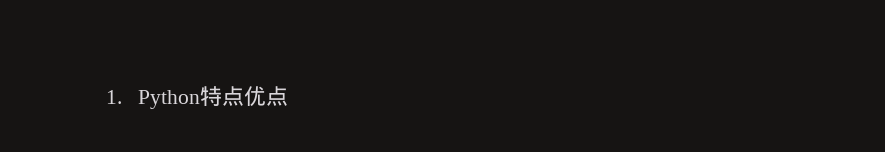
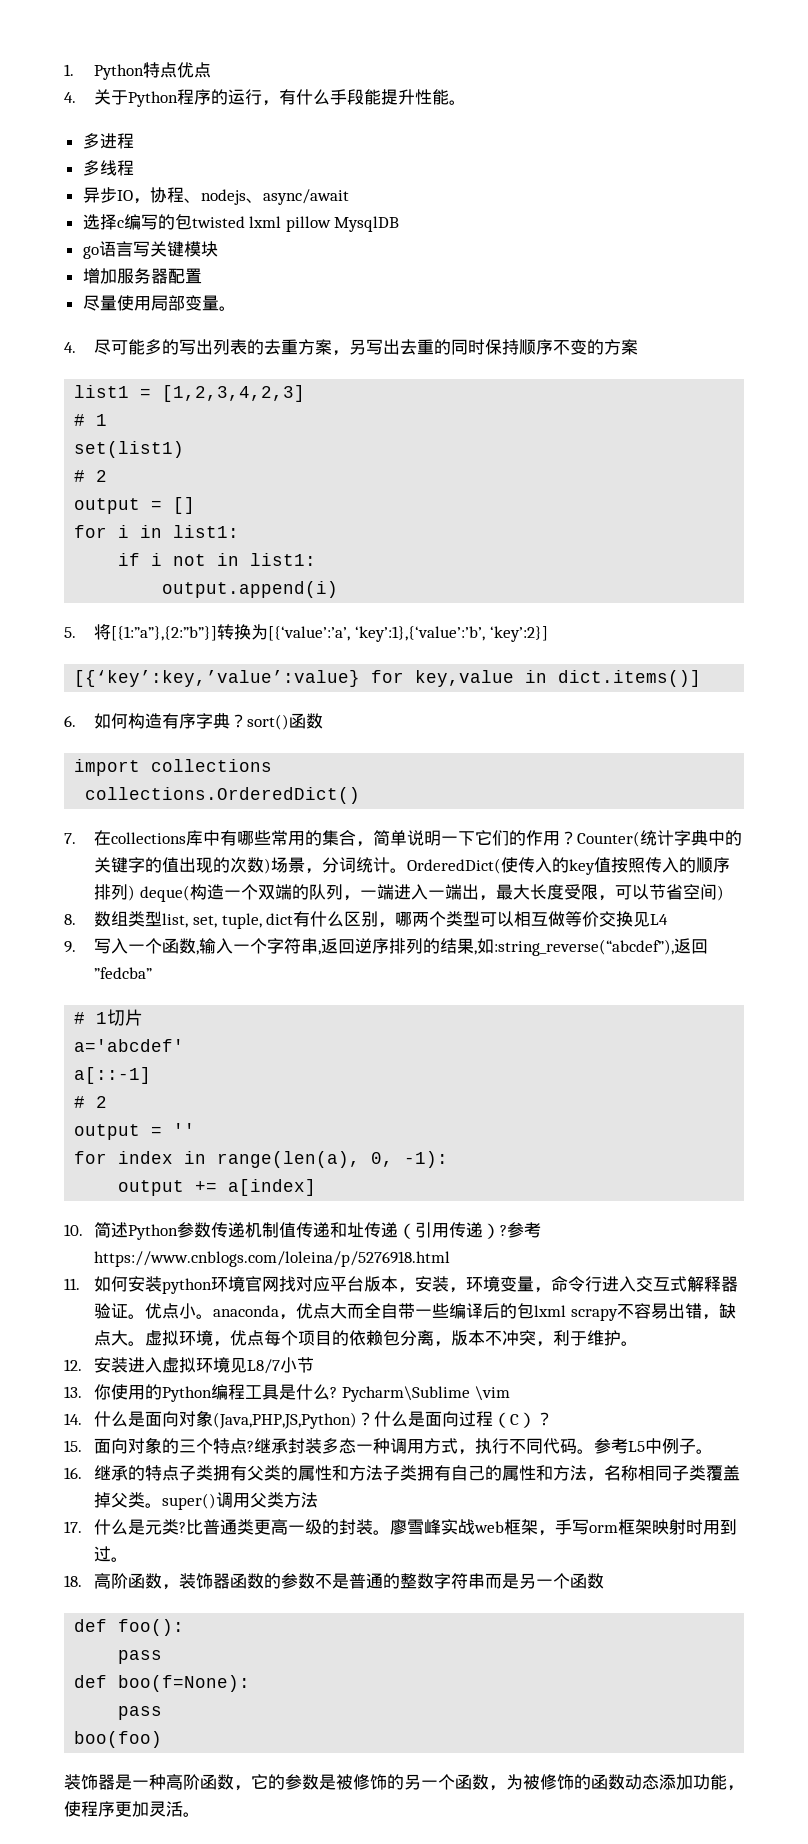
+ 4.关于Python程序的运行，有什么手段能提升性能。
+ 多进程
+ 多线程
+ 异步IO，协程、nodejs、async/await
+ 选择c编写的包twisted lxml pillow MysqlDB
+ go语言写关键模块
+ 增加服务器配置
+ 尽量使用局部变量。
+ 4.尽可能多的写出列表的去重方案，另写出去重的同时保持顺序不变的方案
+ list1 = [1,2,3,4,2,3]
+ # 1
+ set(list1)
+ # 2
+ output = []
+ for i in list1:
+ if i not in list1:
+ output.append(i)
+ 5.将[{1:”a”},{2:”b”}]转换为[{‘value’:’a’, ‘key’:1},{‘value’:’b’, ‘key’:2}]
+ [{‘key’:key,’value’:value} for key,value in dict.items()]
+ 6.如何构造有序字典？sort()函数
+ import collections
+ collections.OrderedDict()
+ 7.在collections库中有哪些常用的集合，简单说明一下它们的作用？Counter(统计字典中的关键字的值出现的次数)场景，分词统计。OrderedDict(使传入的key值按照传入的顺序排列) deque(构造一个双端的队列，一端进入一端出，最大长度受限，可以节省空间)
+ 8.数组类型list, set, tuple, dict有什么区别，哪两个类型可以相互做等价交换见L4
+ 9.写入一个函数,输入一个字符串,返回逆序排列的结果,如:string_reverse(“abcdef”),返回”fedcba”
+ # 1切片
+ a='abcdef'
+ a[::-1]
+ # 2
+ output = ''
+ for index in range(len(a), 0, -1):
+ output += a[index]
+ 10.简述Python参数传递机制值传递和址传递（引用传递）?参考https://www.cnblogs.com/loleina/p/5276918.html
+ 11.如何安装python环境官网找对应平台版本，安装，环境变量，命令行进入交互式解释器验证。优点小。anaconda，优点大而全自带一些编译后的包lxml scrapy不容易出错，缺点大。虚拟环境，优点每个项目的依赖包分离，版本不冲突，利于维护。
+ 12.安装进入虚拟环境见L8/7小节
+ 13.你使用的Python编程工具是什么? Pycharm\Sublime \vim
+ 14.什么是面向对象(Java,PHP,JS,Python)？什么是面向过程（C）？
+ 15.面向对象的三个特点?继承封装多态一种调用方式，执行不同代码。参考L5中例子。
+ 16.继承的特点子类拥有父类的属性和方法子类拥有自己的属性和方法，名称相同子类覆盖掉父类。super()调用父类方法
+ 17.什么是元类?比普通类更高一级的封装。廖雪峰实战web框架，手写orm框架映射时用到过。
+ 18.高阶函数，装饰器函数的参数不是普通的整数字符串而是另一个函数
+ def foo():
+ pass
+ def boo(f=None):
+ pass
+ boo(foo)
+ 装饰器是一种高阶函数，它的参数是被修饰的另一个函数，为被修饰的函数动态添加功能，使程序更加灵活。

